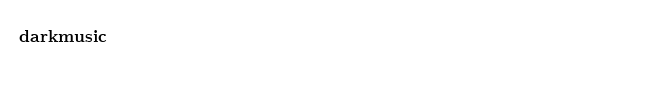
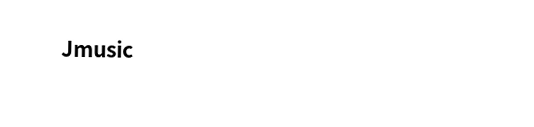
- darkmusic
+ Jmusic

